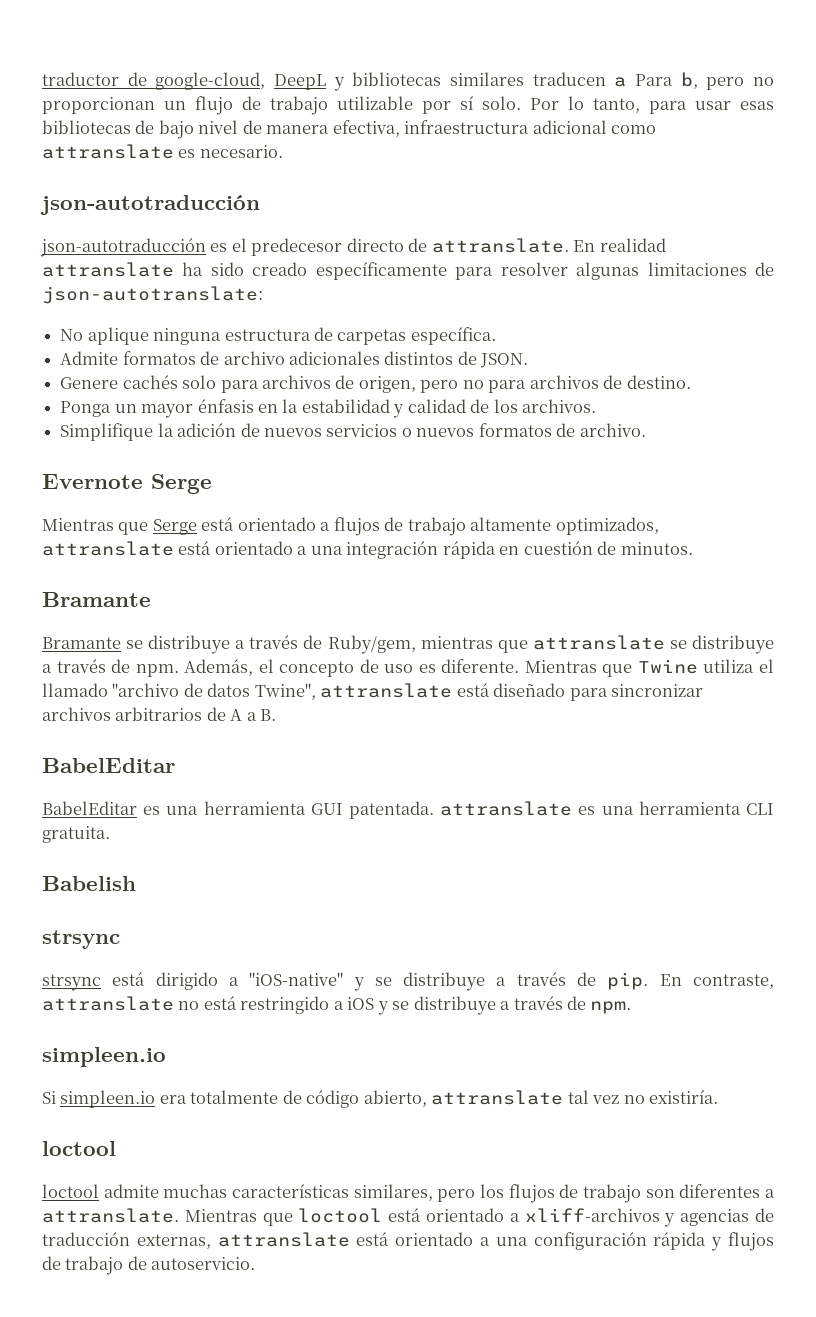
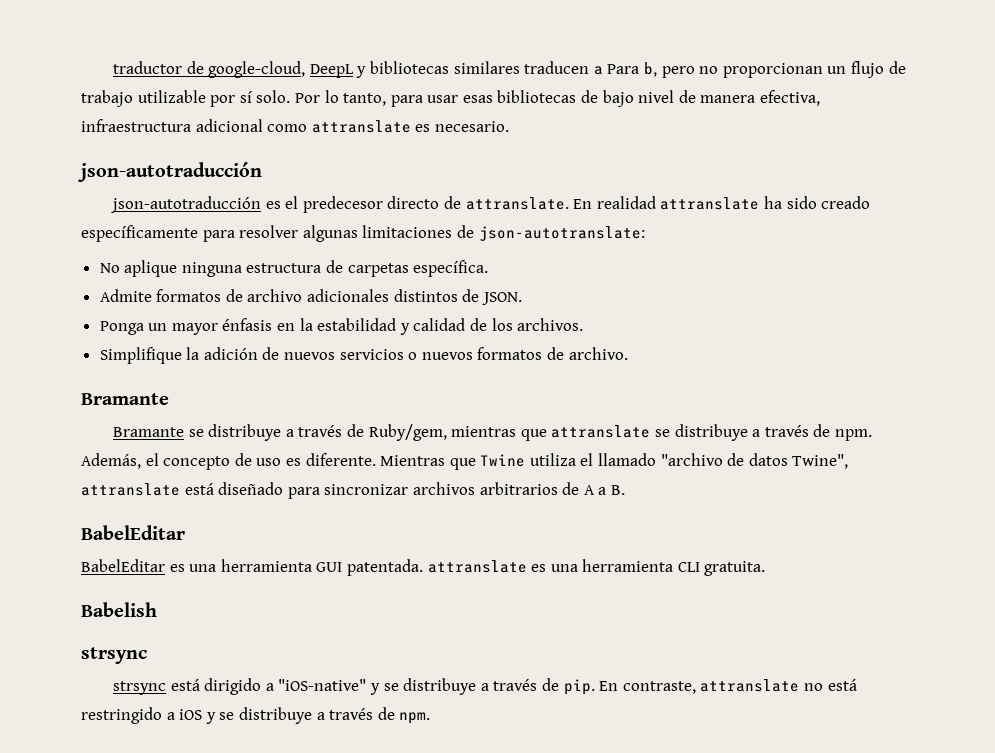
- Genere cachés solo para archivos de origen, pero no para archivos de destino.
- Evernote Serge
- Mientras que Serge está orientado a flujos de trabajo altamente optimizados, attranslate está orientado a una integración rápida en cuestión de minutos.
  En contraste, attranslate no está restringido a iOS y se distribuye a través de npm.
- simpleen.io
- Si simpleen.io era totalmente de código abierto, attranslate tal vez no existiría.
- loctool
- loctool admite muchas características similares, pero los flujos de trabajo son diferentes a attranslate. Mientras que loctool está orientado a xliff-archivos y agencias de traducción externas, attranslate está orientado a una configuración rápida y flujos de trabajo de autoservicio.

